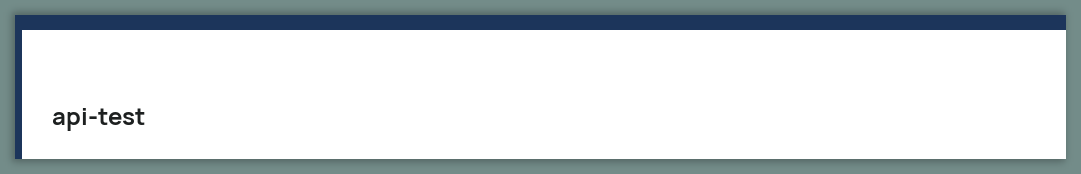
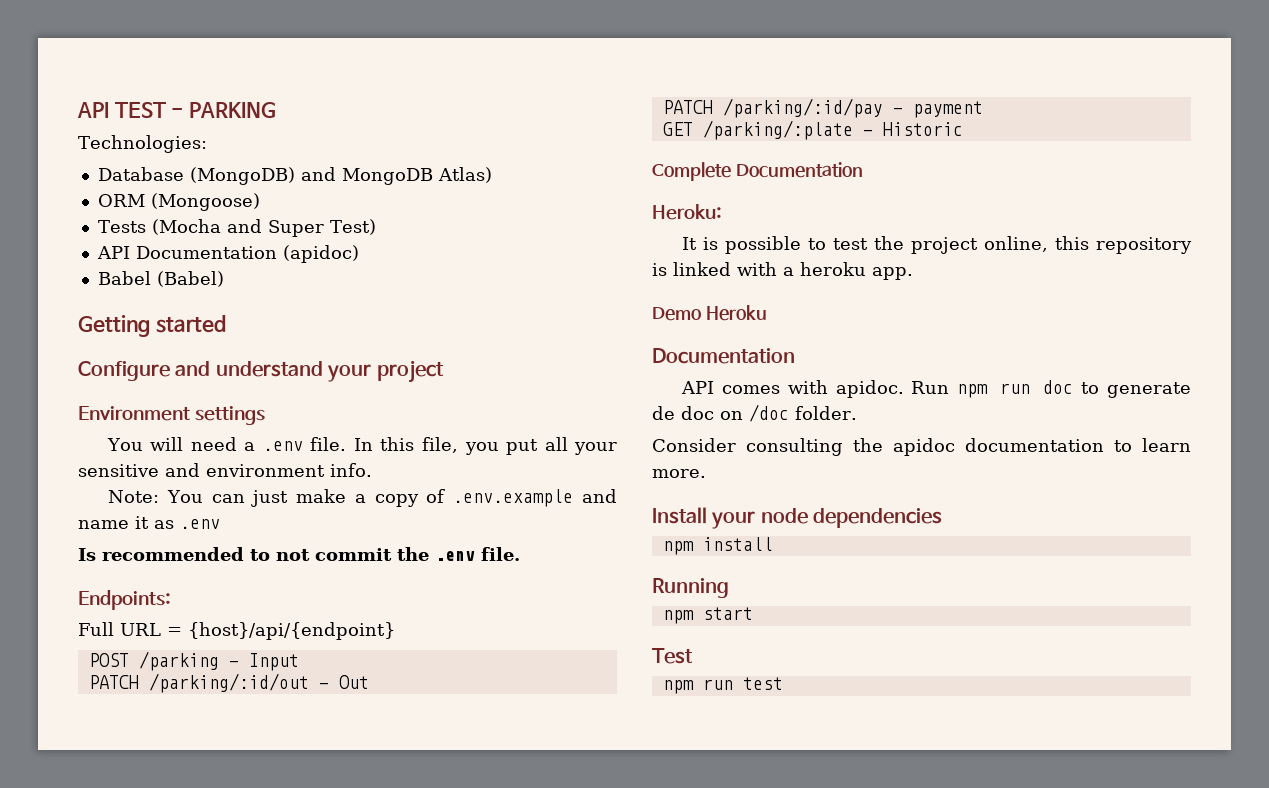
- api-test
+ API TEST - PARKING
+ Technologies:
+ Database (MongoDB) and MongoDB Atlas)
+ ORM (Mongoose)
+ Tests (Mocha and Super Test)
+ API Documentation (apidoc)
+ Babel (Babel)
+ Getting started
+ Configure and understand your project
+ Environment settings
+ You will need a .env file. In this file, you put all your sensitive and environment info.
+ Note: You can just make a copy of .env.example and name it as .env
+ Is recommended to not commit the .env file.
+ Endpoints:
+ Full URL = {host}/api/{endpoint}
+ POST /parking - Input
+ PATCH /parking/:id/out - Out
+ PATCH /parking/:id/pay - payment
+ GET /parking/:plate - Historic
+ Complete Documentation
+ Heroku:
+ It is possible to test the project online, this repository is linked with a heroku app.
+ Demo Heroku
+ Documentation
+ API comes with apidoc. Run npm run doc to generate de doc on /doc folder.
+ Consider consulting the apidoc documentation to learn more.
+ Install your node dependencies
+ npm install
+ Running
+ npm start
+ Test
+ npm run test

